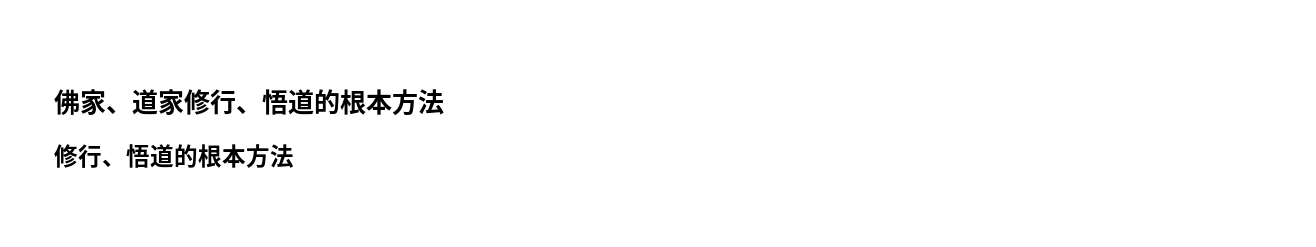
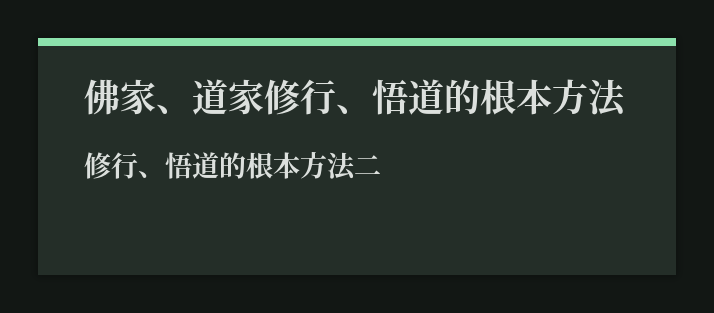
  佛家、道家修行、悟道的根本方法
- 修行、悟道的根本方法
+ 修行、悟道的根本方法二

